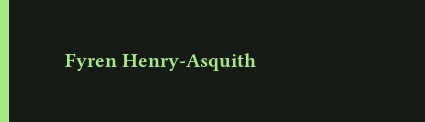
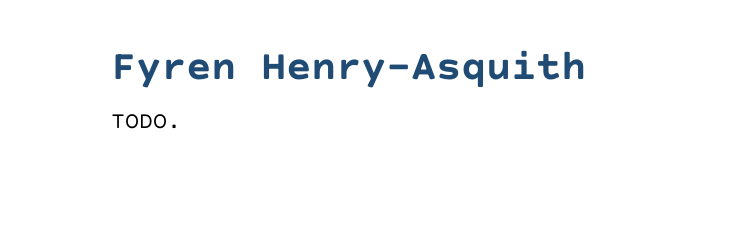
+ TODO.

